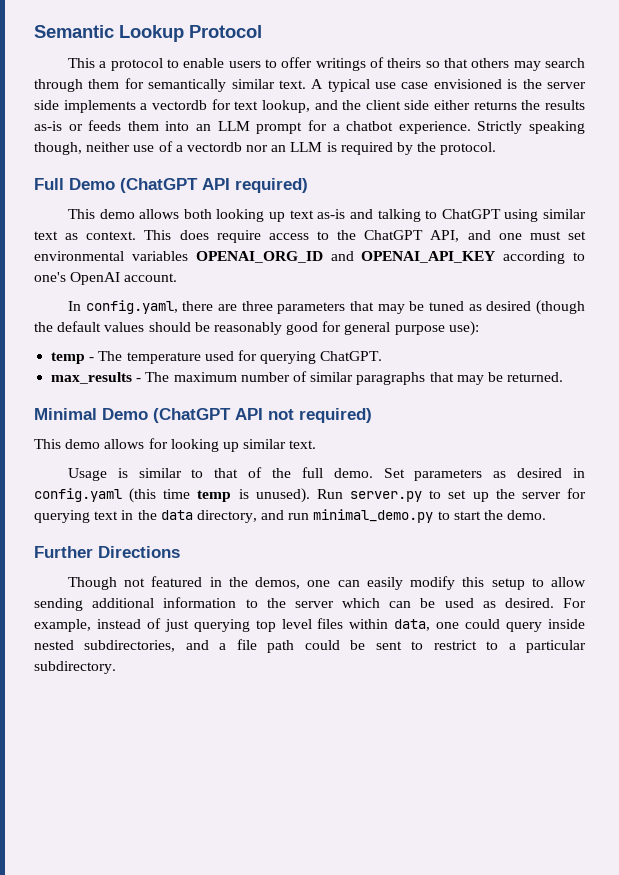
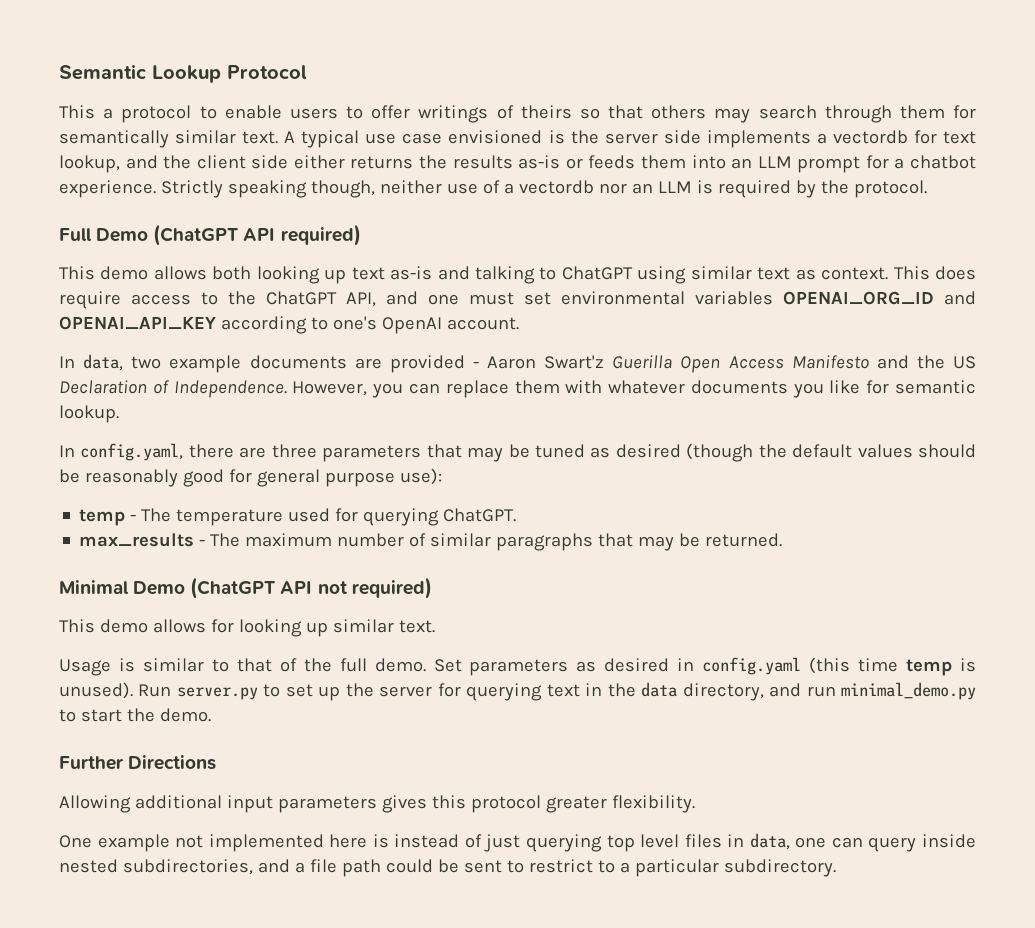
+ In data, two example documents are provided - Aaron Swart'z Guerilla Open Access Manifesto and the US Declaration of Independence. However, you can replace them with whatever documents you like for semantic lookup.
- Though not featured in the demos, one can easily modify this setup to allow sending additional information to the server which can be used as desired. For example, instead of just querying top level files within data, one could query inside nested subdirectories, and a file path could be sent to restrict to a particular subdirectory.
+ Allowing additional input parameters gives this protocol greater flexibility.
+ One example not implemented here is instead of just querying top level files in data, one can query inside nested subdirectories, and a file path could be sent to restrict to a particular subdirectory.

